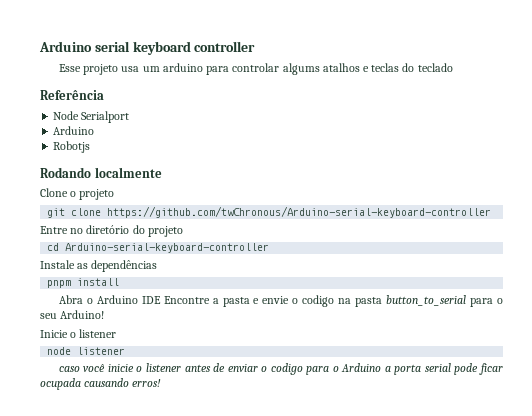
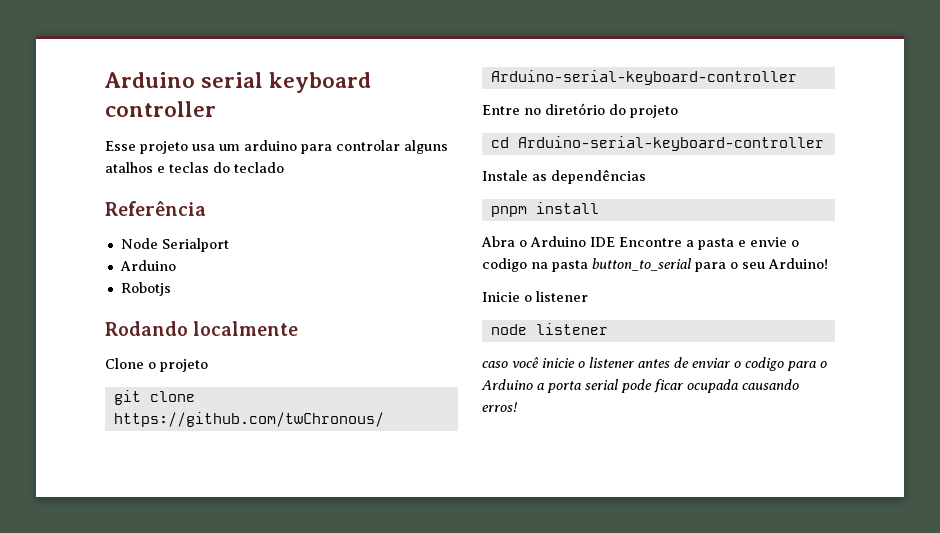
- Esse projeto usa um arduino para controlar algums atalhos e teclas do teclado
+ Esse projeto usa um arduino para controlar alguns atalhos e teclas do teclado

